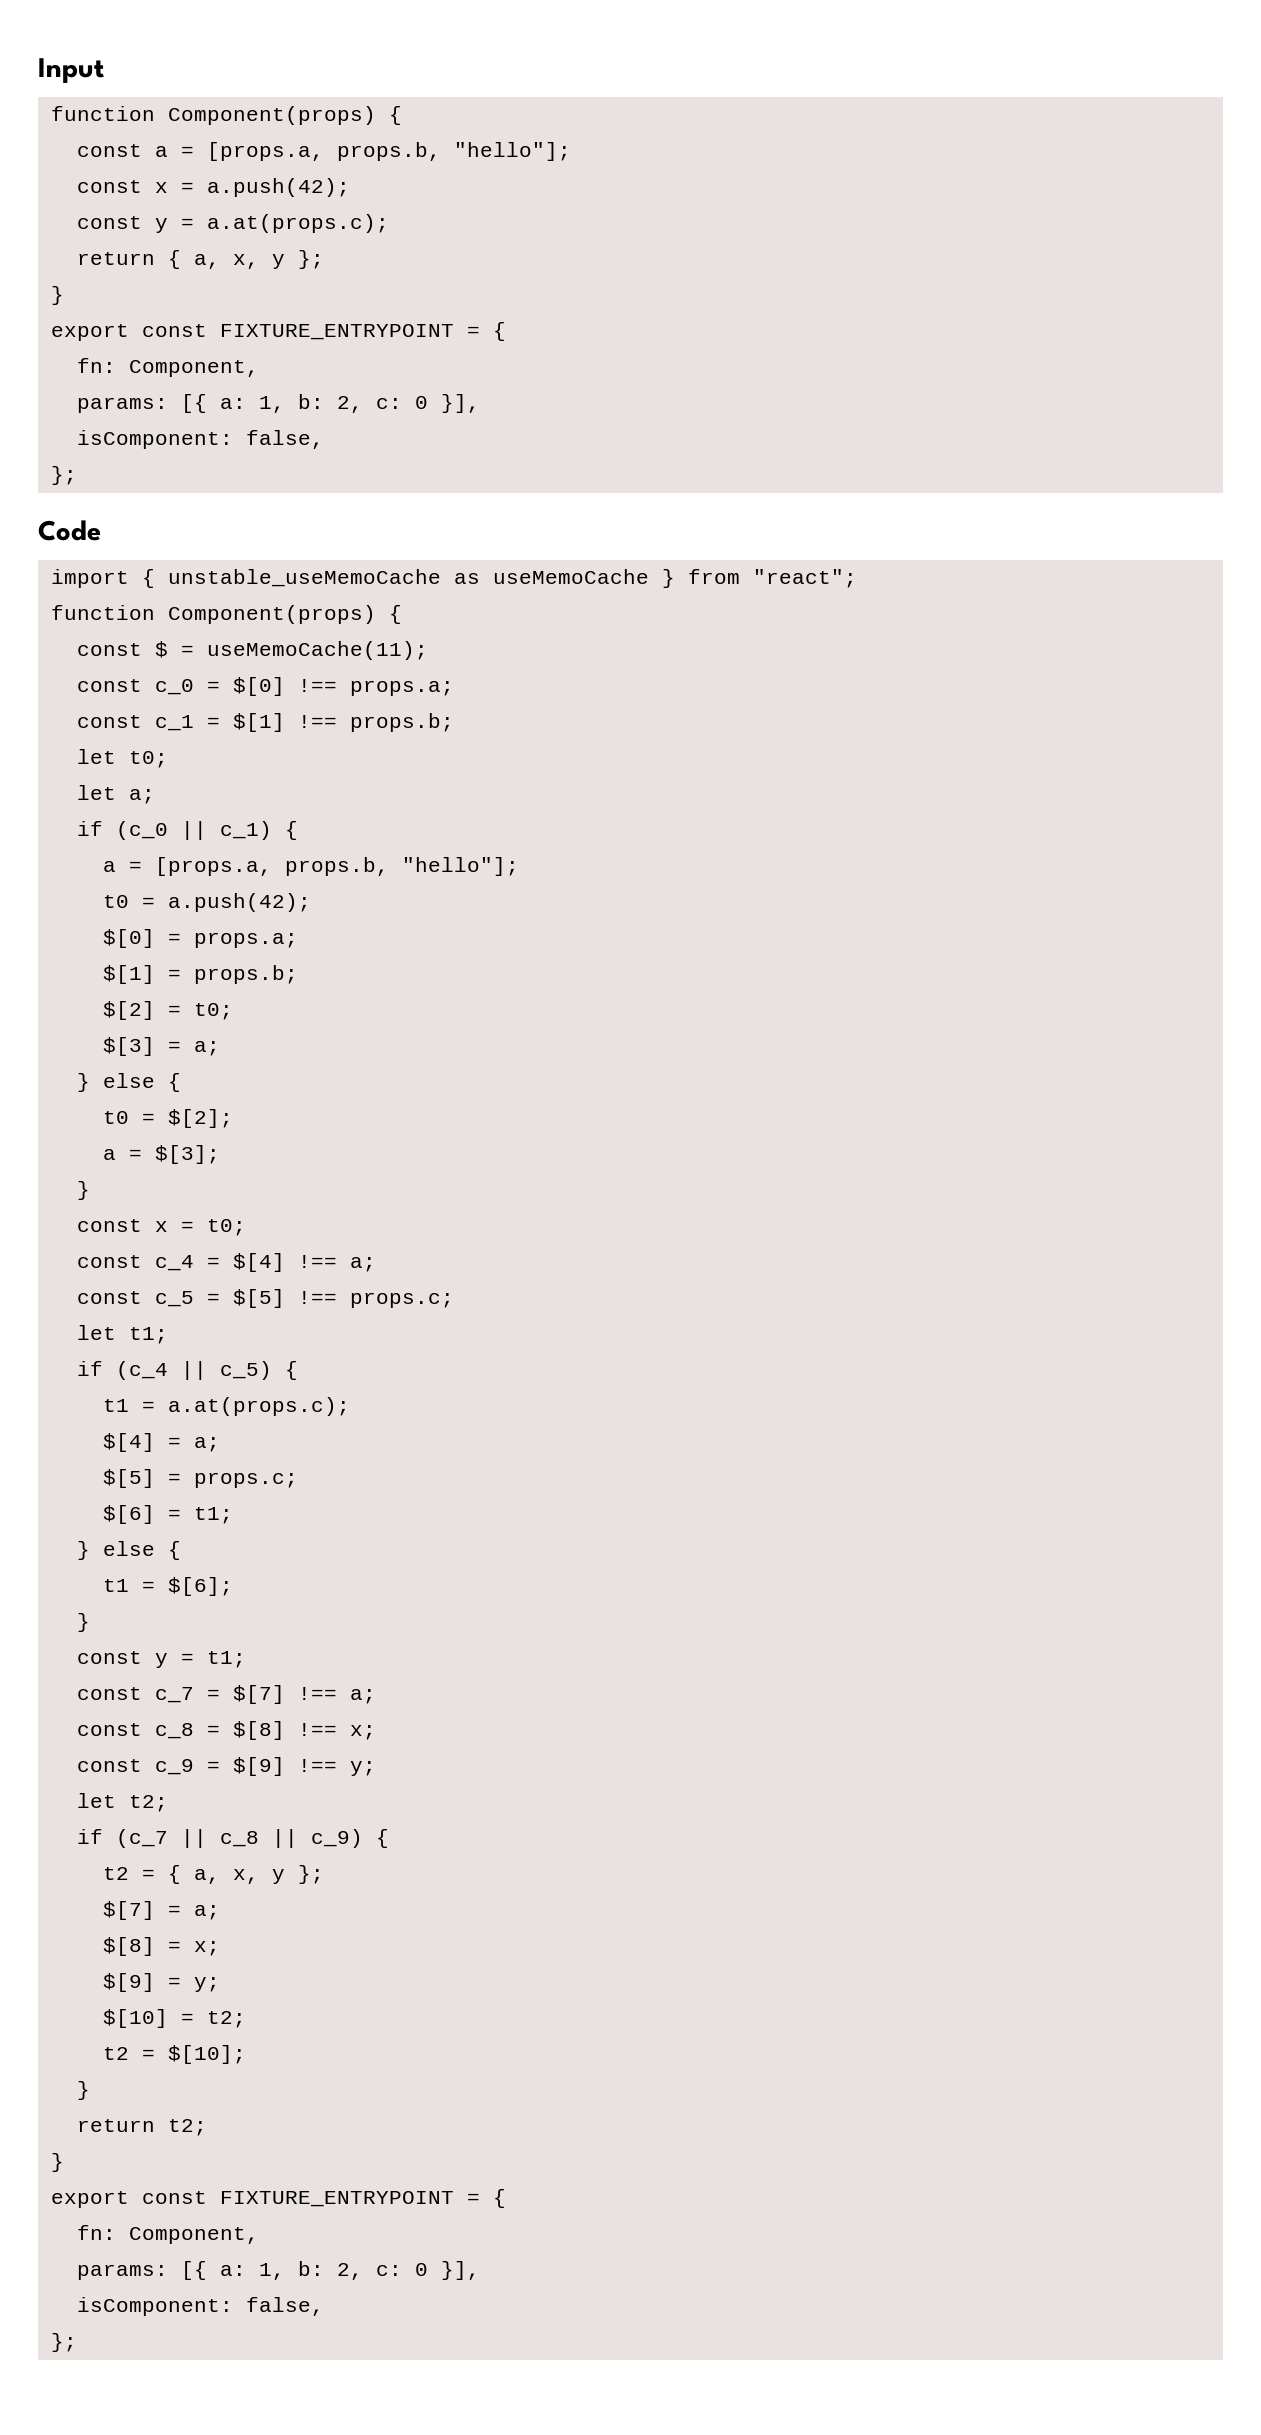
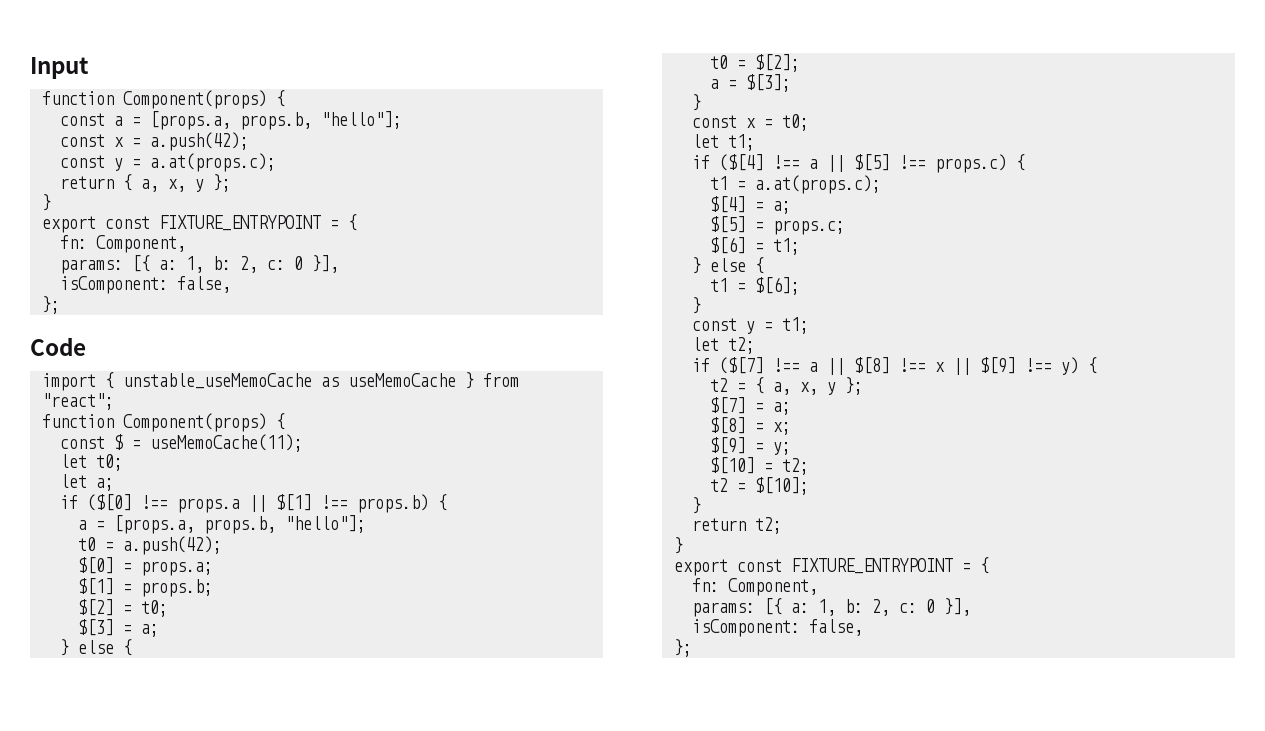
- const c_0 = $[0] !== props.a;
- const c_1 = $[1] !== props.b;
- if (c_0 || c_1) {
+ if ($[0] !== props.a || $[1] !== props.b) {
- const c_4 = $[4] !== a;
- const c_5 = $[5] !== props.c;
  let t1;
- if (c_4 || c_5) {
+ if ($[4] !== a || $[5] !== props.c) {
- const c_7 = $[7] !== a;
- const c_8 = $[8] !== x;
- const c_9 = $[9] !== y;
  let t2;
- if (c_7 || c_8 || c_9) {
+ if ($[7] !== a || $[8] !== x || $[9] !== y) {

